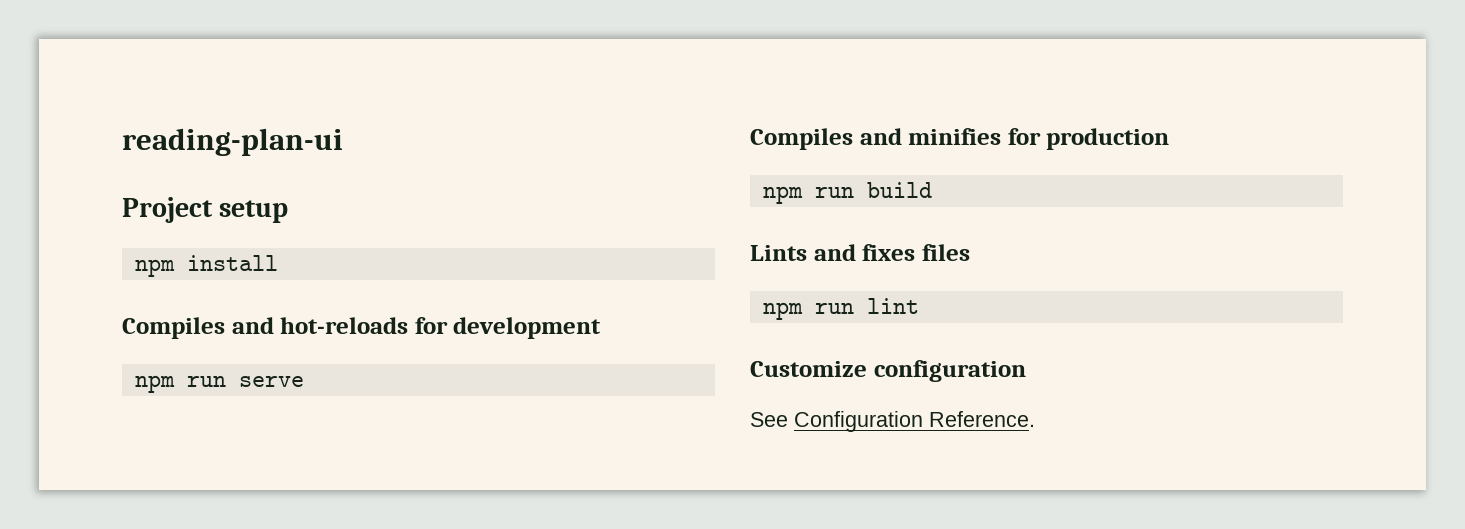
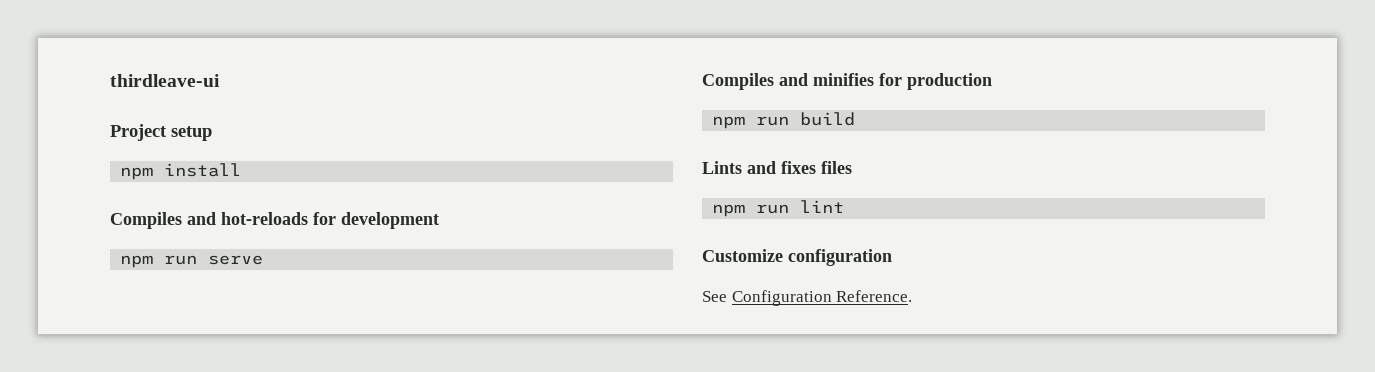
- reading-plan-ui
+ thirdleave-ui

